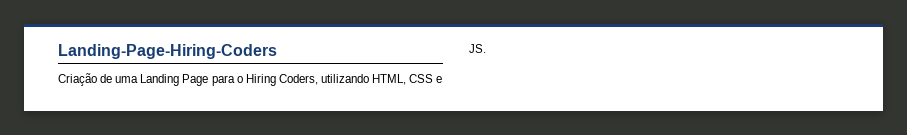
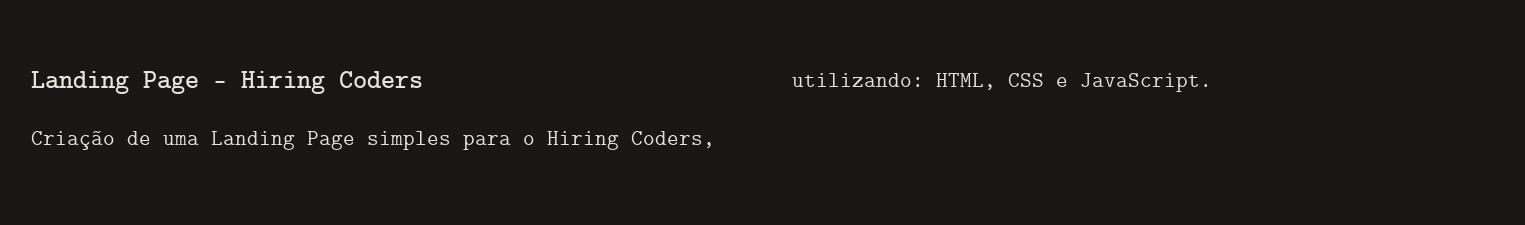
- Landing-Page-Hiring-Coders
+ Landing Page - Hiring Coders
- Criação de uma Landing Page para o Hiring Coders, utilizando HTML, CSS e JS.
+ Criação de uma Landing Page simples para o Hiring Coders, utilizando: HTML, CSS e JavaScript.

